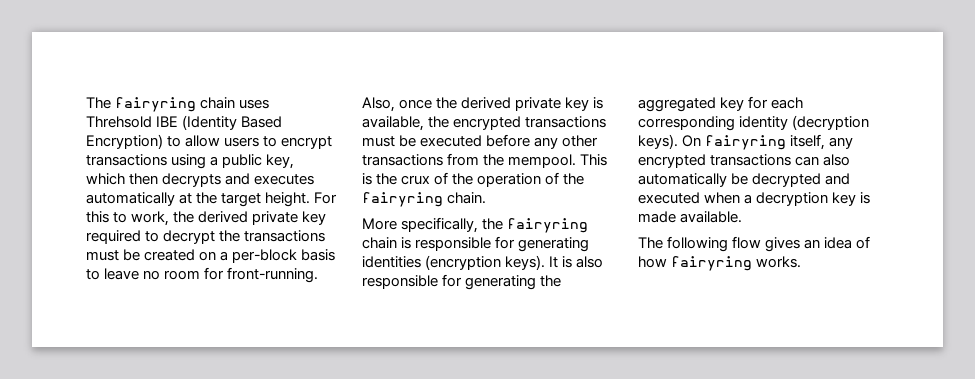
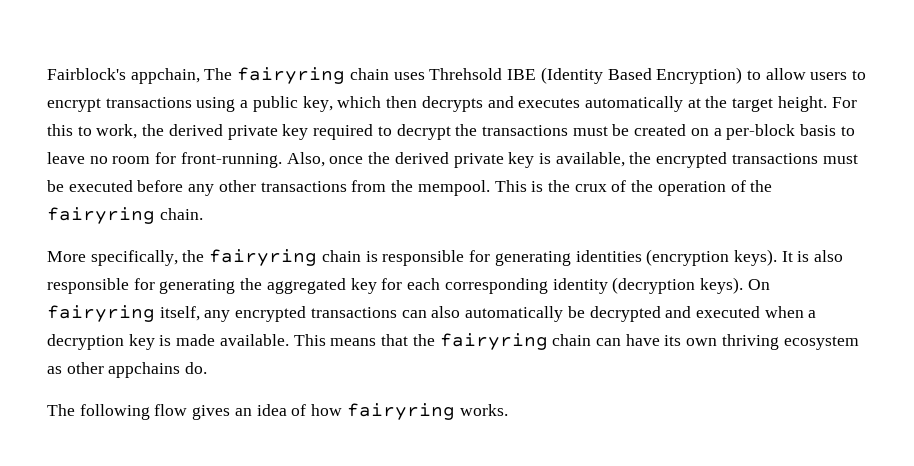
- The fairyring chain uses Threhsold IBE (Identity Based Encryption) to allow users to encrypt transactions using a public key, which then decrypts and executes automatically at the target height.
+ Fairblock's appchain, The fairyring chain uses Threhsold IBE (Identity Based Encryption) to allow users to encrypt transactions using a public key, which then decrypts and executes automatically at the target height.
+ This means that the fairyring chain can have its own thriving ecosystem as other appchains do.

